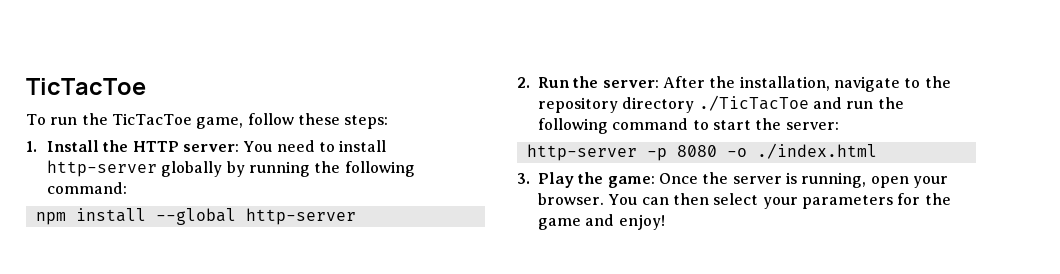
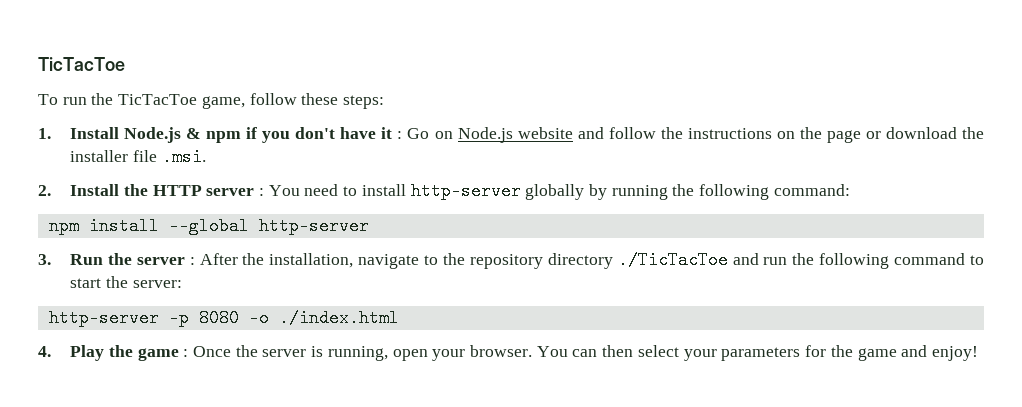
- 1. Install the HTTP server: You need to install http-server globally by running the following command:
+ 1. Install Node.js & npm if you don't have it : Go on Node.js website and follow the instructions on the page or download the installer file .msi.
+ 2. Install the HTTP server : You need to install http-server globally by running the following command:
- 2. Run the server: After the installation, navigate to the repository directory ./TicTacToe and run the following command to start the server:
+ 3. Run the server : After the installation, navigate to the repository directory ./TicTacToe and run the following command to start the server:
- 3. Play the game: Once the server is running, open your browser.
+ 4. Play the game : Once the server is running, open your browser.

